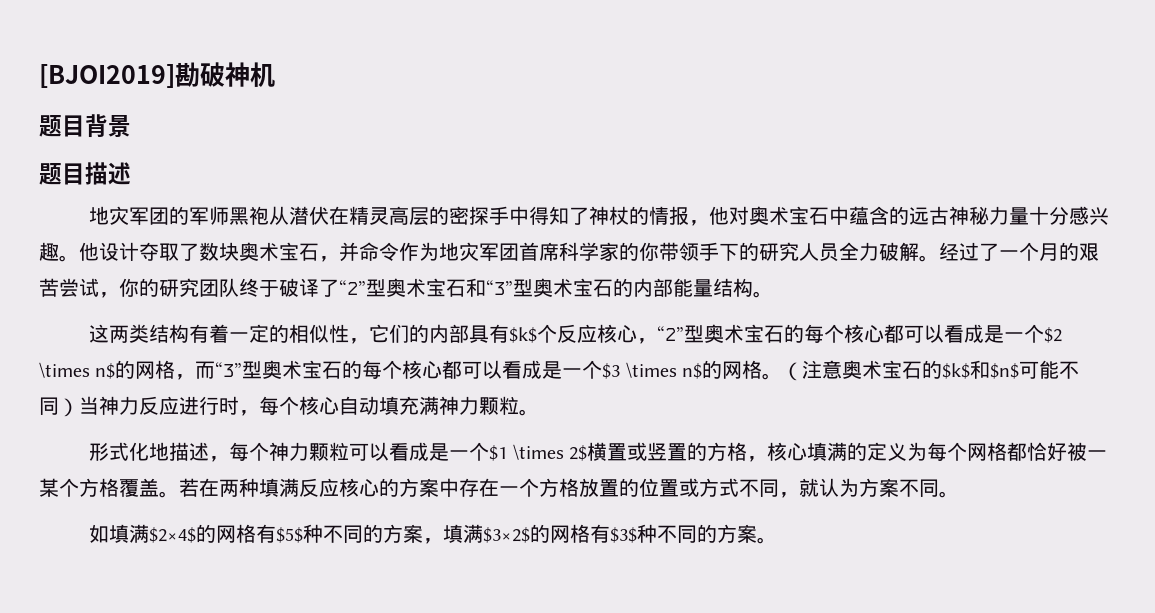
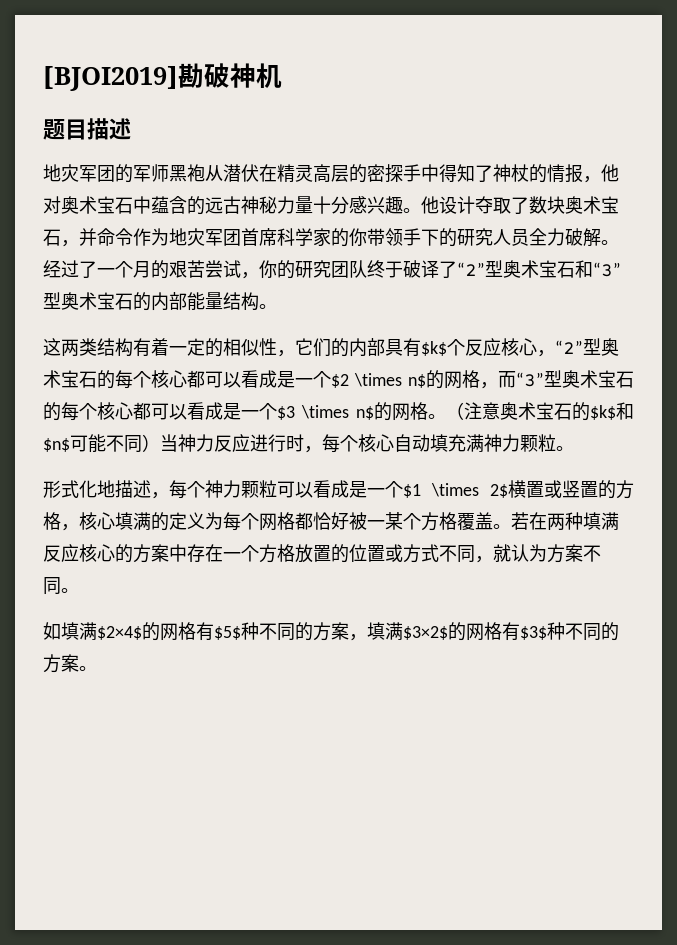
- 题目背景

